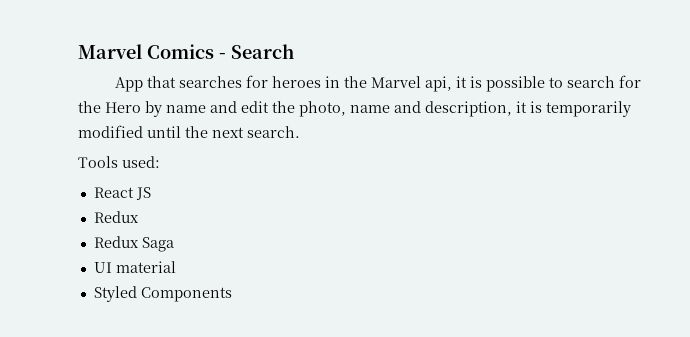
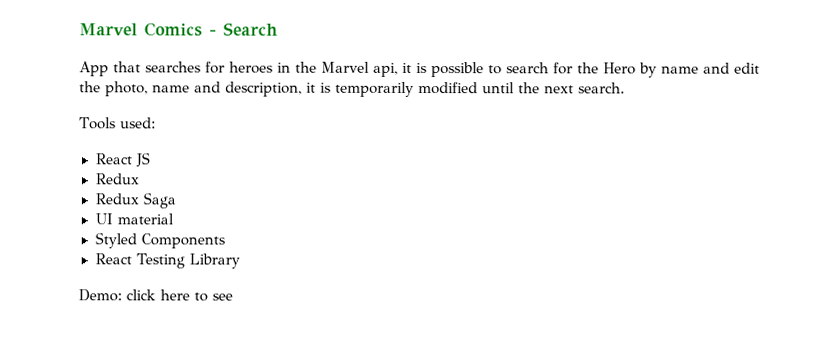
+ React Testing Library
+ Demo: click here to see

